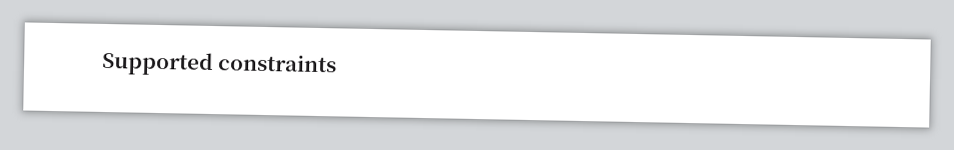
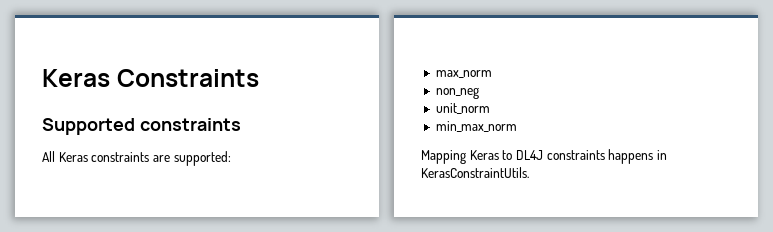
+ Keras Constraints
+ All Keras constraints are supported:
+ max_norm
+ non_neg
+ unit_norm
+ min_max_norm
+ Mapping Keras to DL4J constraints happens in KerasConstraintUtils.

